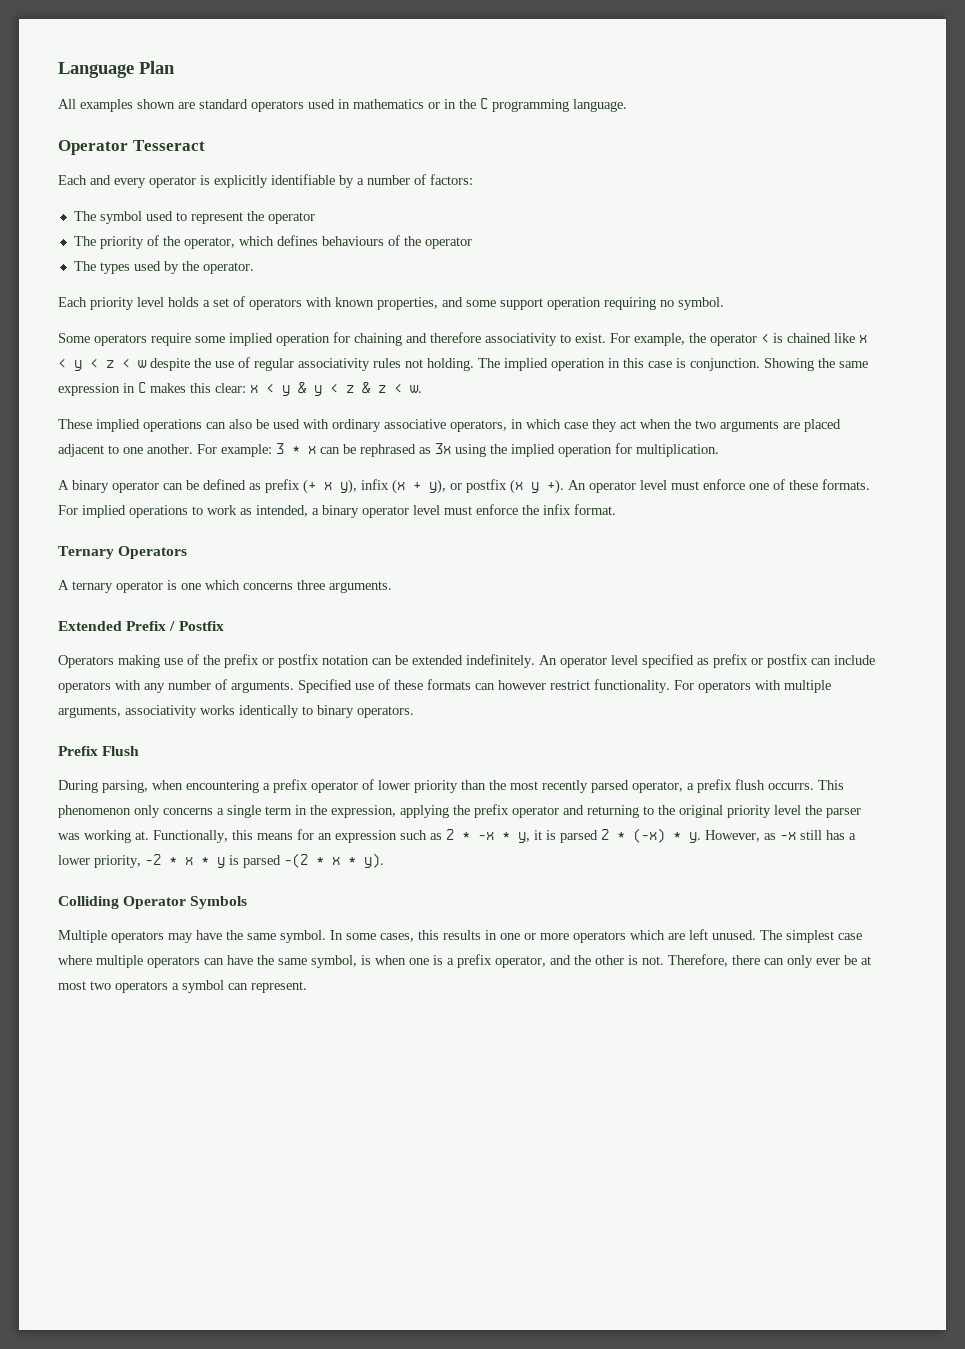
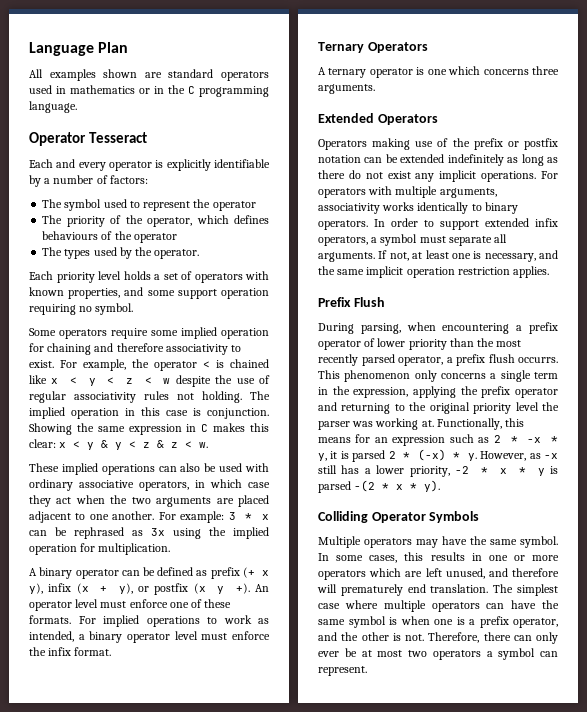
- Extended Prefix / Postfix
+ Extended Operators
- Operators making use of the prefix or postfix notation can be extended indefinitely. An operator level specified as prefix or postfix can include operators with any number of arguments. Specified use of these formats can however restrict functionality.
+ Operators making use of the prefix or postfix notation can be extended indefinitely as long as there do not exist any implicit operations.
+ In order to support extended infix operators, a symbol must separate all arguments. If not, at least one is necessary, and the same implicit operation restriction applies.
- In some cases, this results in one or more operators which are left unused.
+ In some cases, this results in one or more operators which are left unused, and therefore will prematurely end translation.
- The simplest case where multiple operators can have the same symbol, is when one is a prefix operator, and the other is not.
+ The simplest case where multiple operators can have the same symbol is when one is a prefix operator, and the other is not.

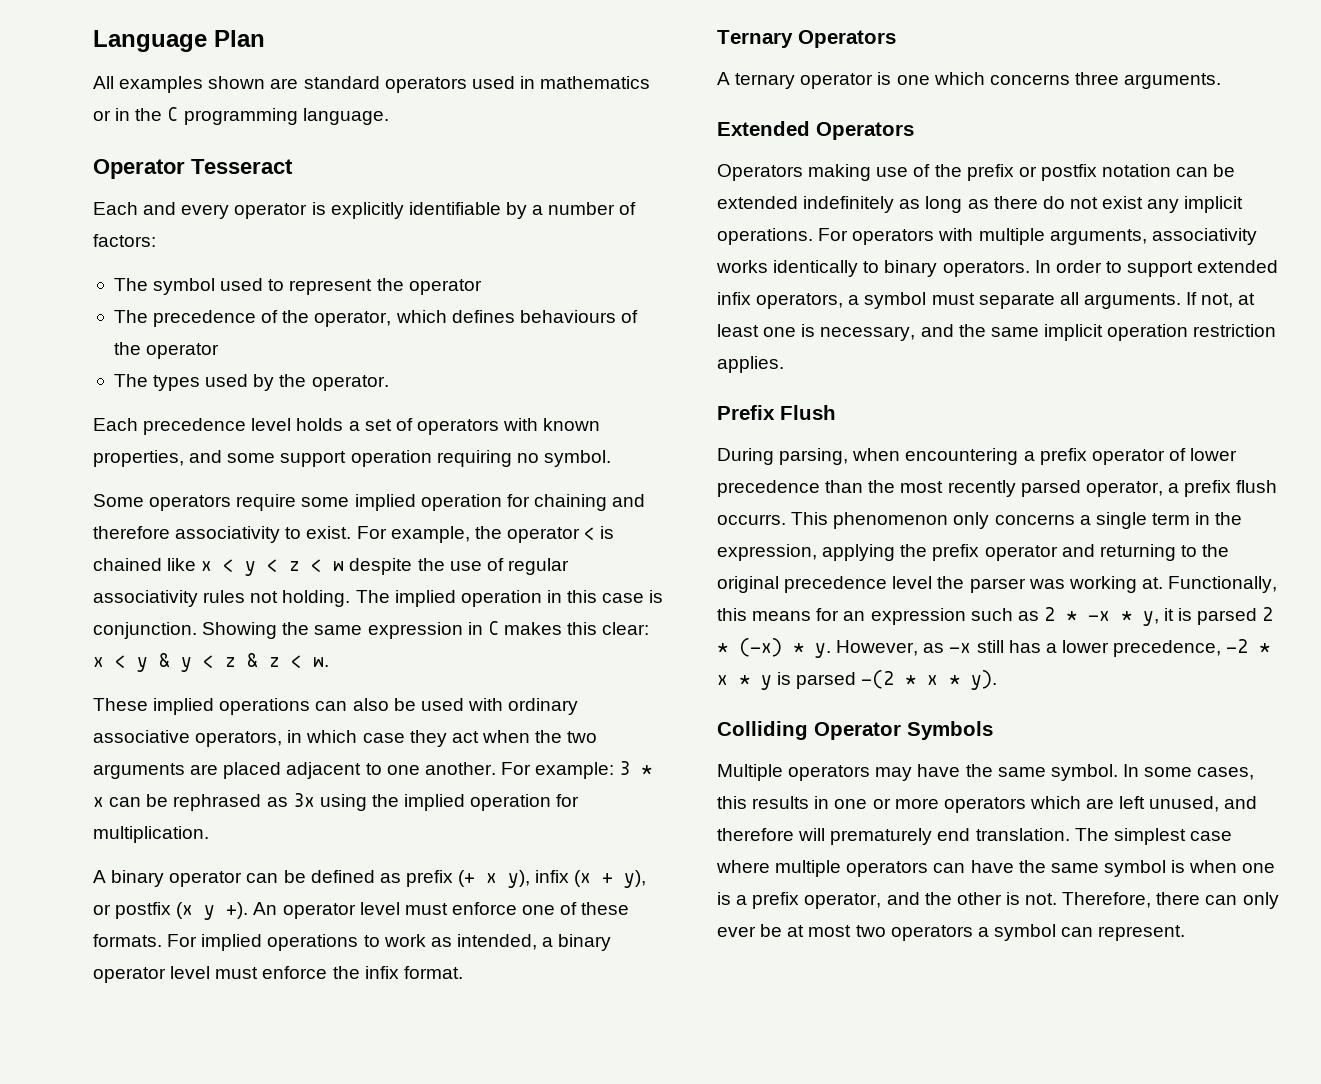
- The priority of the operator, which defines behaviours of the operator
+ The precedence of the operator, which defines behaviours of the operator
- Each priority level holds a set of operators with known properties, and some support operation requiring no symbol.
+ Each precedence level holds a set of operators with known properties, and some support operation requiring no symbol.
- During parsing, when encountering a prefix operator of lower priority than the most recently parsed operator, a prefix flush occurrs.
+ During parsing, when encountering a prefix operator of lower precedence than the most recently parsed operator, a prefix flush occurrs.
- This phenomenon only concerns a single term in the expression, applying the prefix operator and returning to the original priority level the parser was working at.
+ This phenomenon only concerns a single term in the expression, applying the prefix operator and returning to the original precedence level the parser was working at.
- However, as -x still has a lower priority, -2 * x * y is parsed -(2 * x * y).
+ However, as -x still has a lower precedence, -2 * x * y is parsed -(2 * x * y).

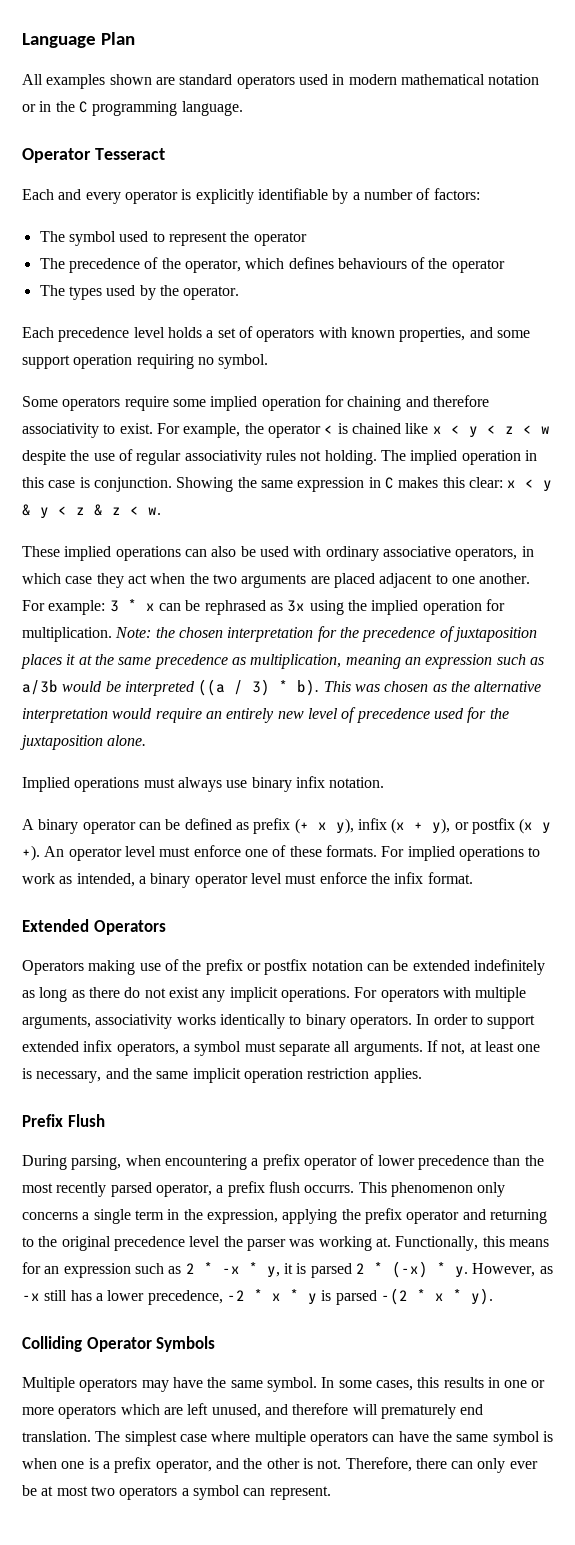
- All examples shown are standard operators used in mathematics or in the C programming language.
+ All examples shown are standard operators used in modern mathematical notation or in the C programming language.
+ Note: the chosen interpretation for the precedence of juxtaposition places it at the same precedence as multiplication, meaning an expression such as a/3b would be interpreted ((a / 3) * b). This was chosen as the alternative interpretation would require an entirely new level of precedence used for the juxtaposition alone.
+ Implied operations must always use binary infix notation.
- Ternary Operators
- A ternary operator is one which concerns three arguments.

